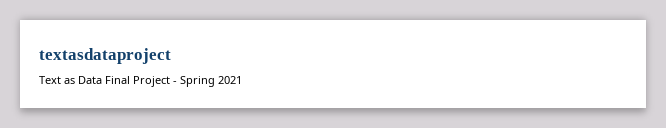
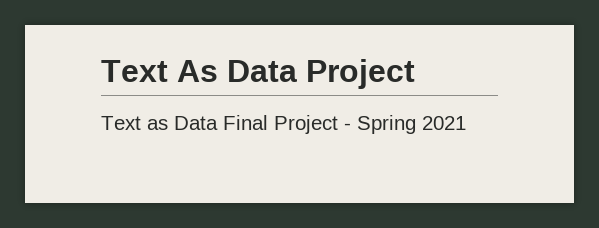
- textasdataproject
+ Text As Data Project

